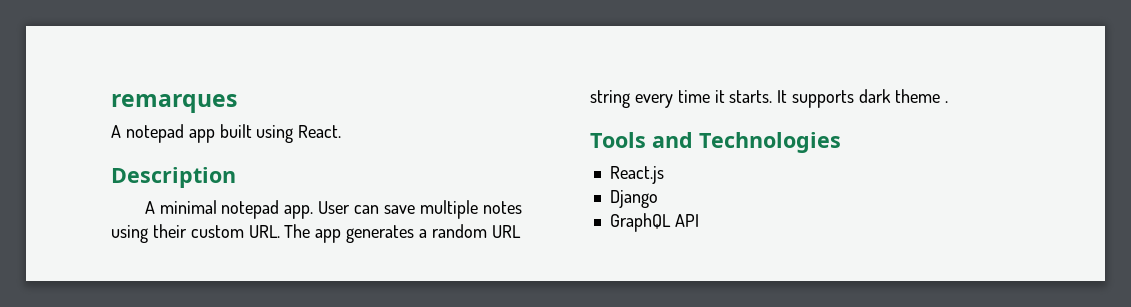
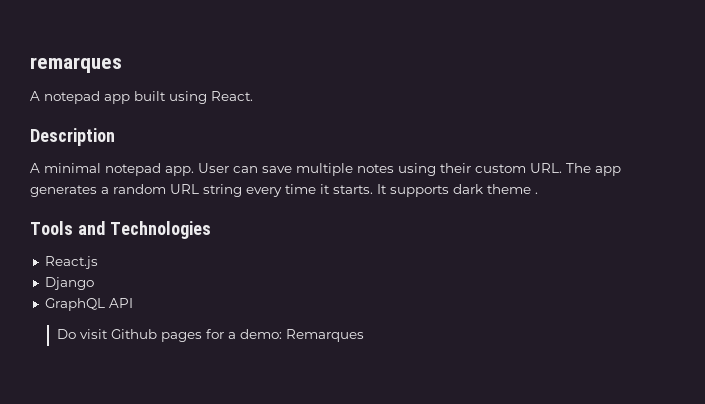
+ Do visit Github pages for a demo: Remarques

